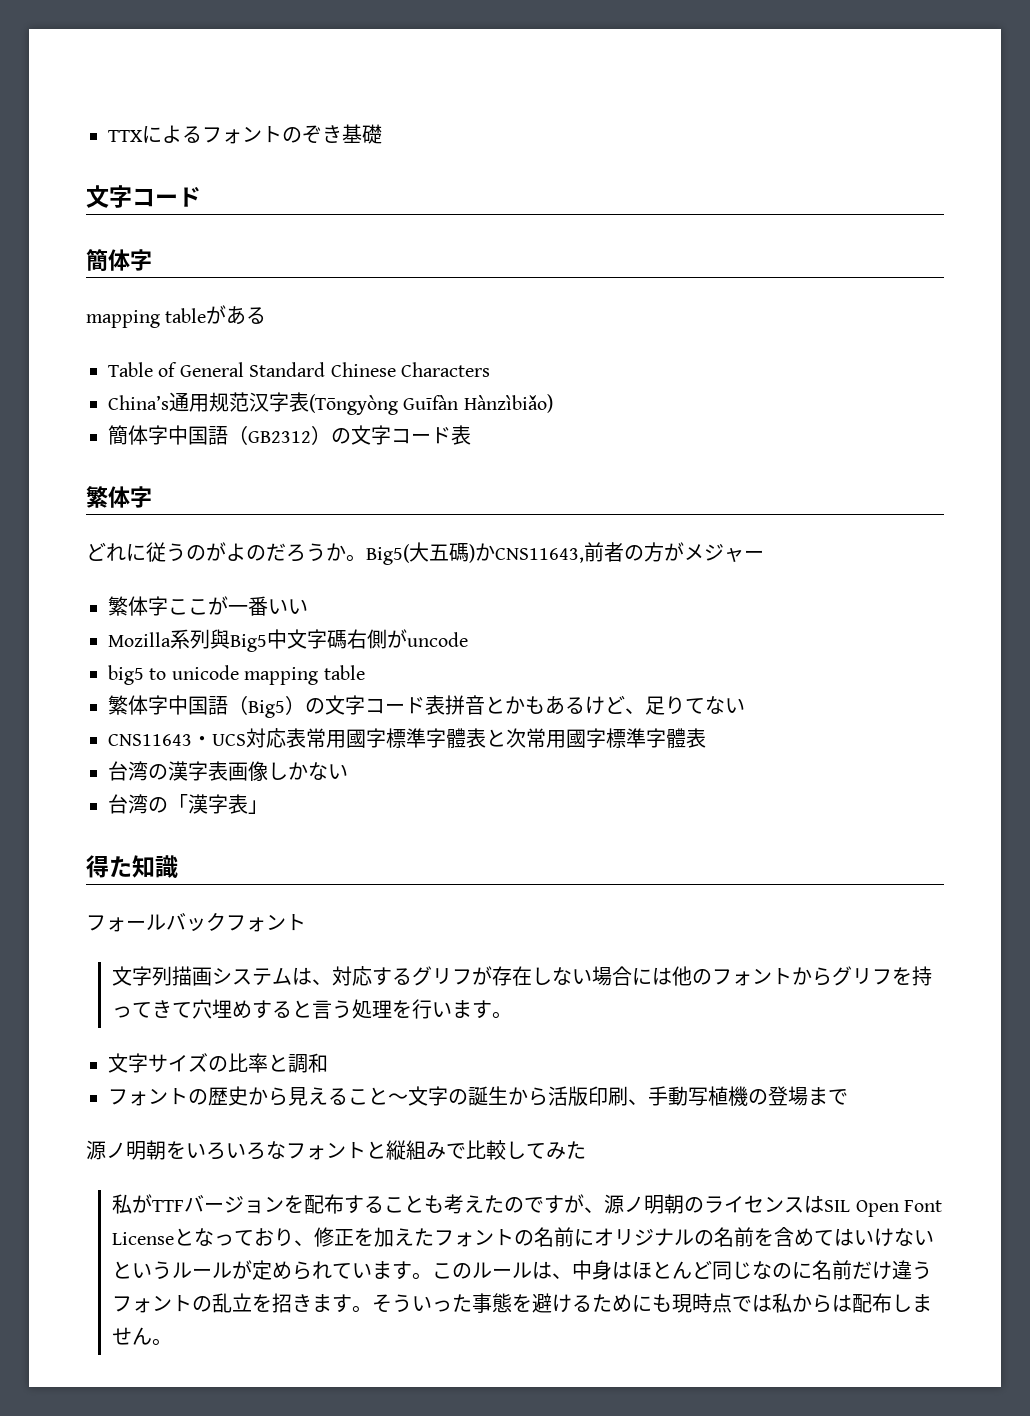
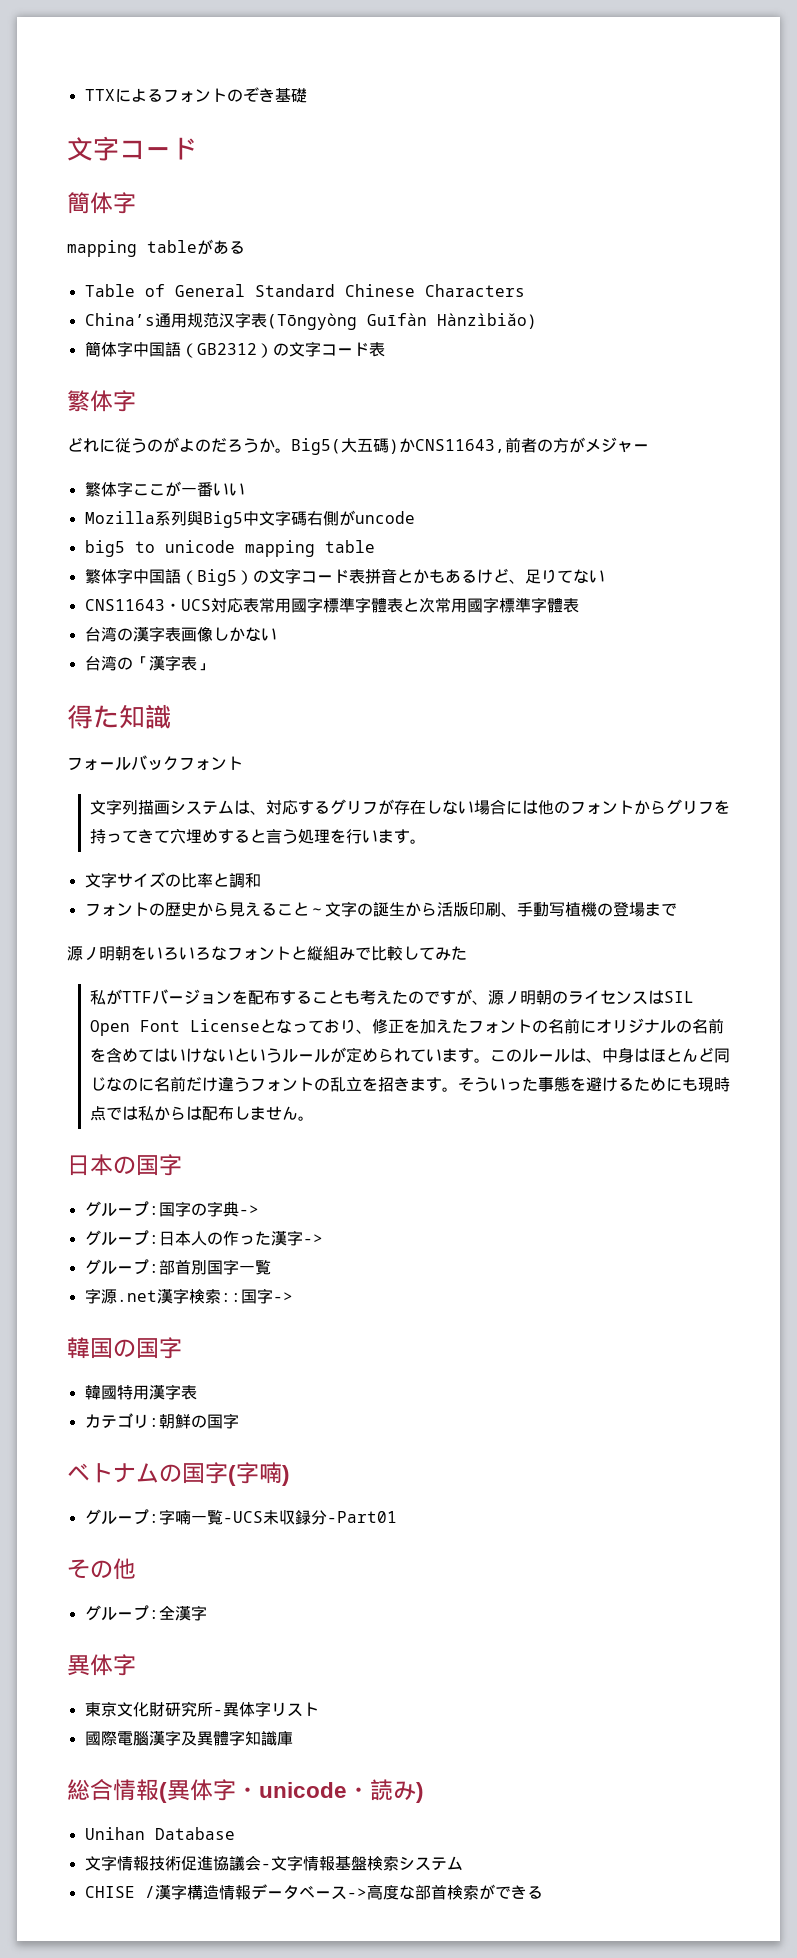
+ 日本の国字
+ グループ:国字の字典->
+ グループ:日本人の作った漢字->
+ グループ:部首別国字一覧
+ 字源.net漢字検索::国字->
+ 韓国の国字
+ 韓國特用漢字表
+ カテゴリ:朝鮮の国字
+ ベトナムの国字(字喃)
+ グループ:字喃一覧-UCS未収録分-Part01
+ その他
+ グループ:全漢字
+ 異体字
+ 東京文化財研究所-異体字リスト
+ 國際電腦漢字及異體字知識庫
+ 総合情報(異体字・unicode・読み)
+ Unihan Database
+ 文字情報技術促進協議会-文字情報基盤検索システム
+ CHISE /漢字構造情報データベース->高度な部首検索ができる

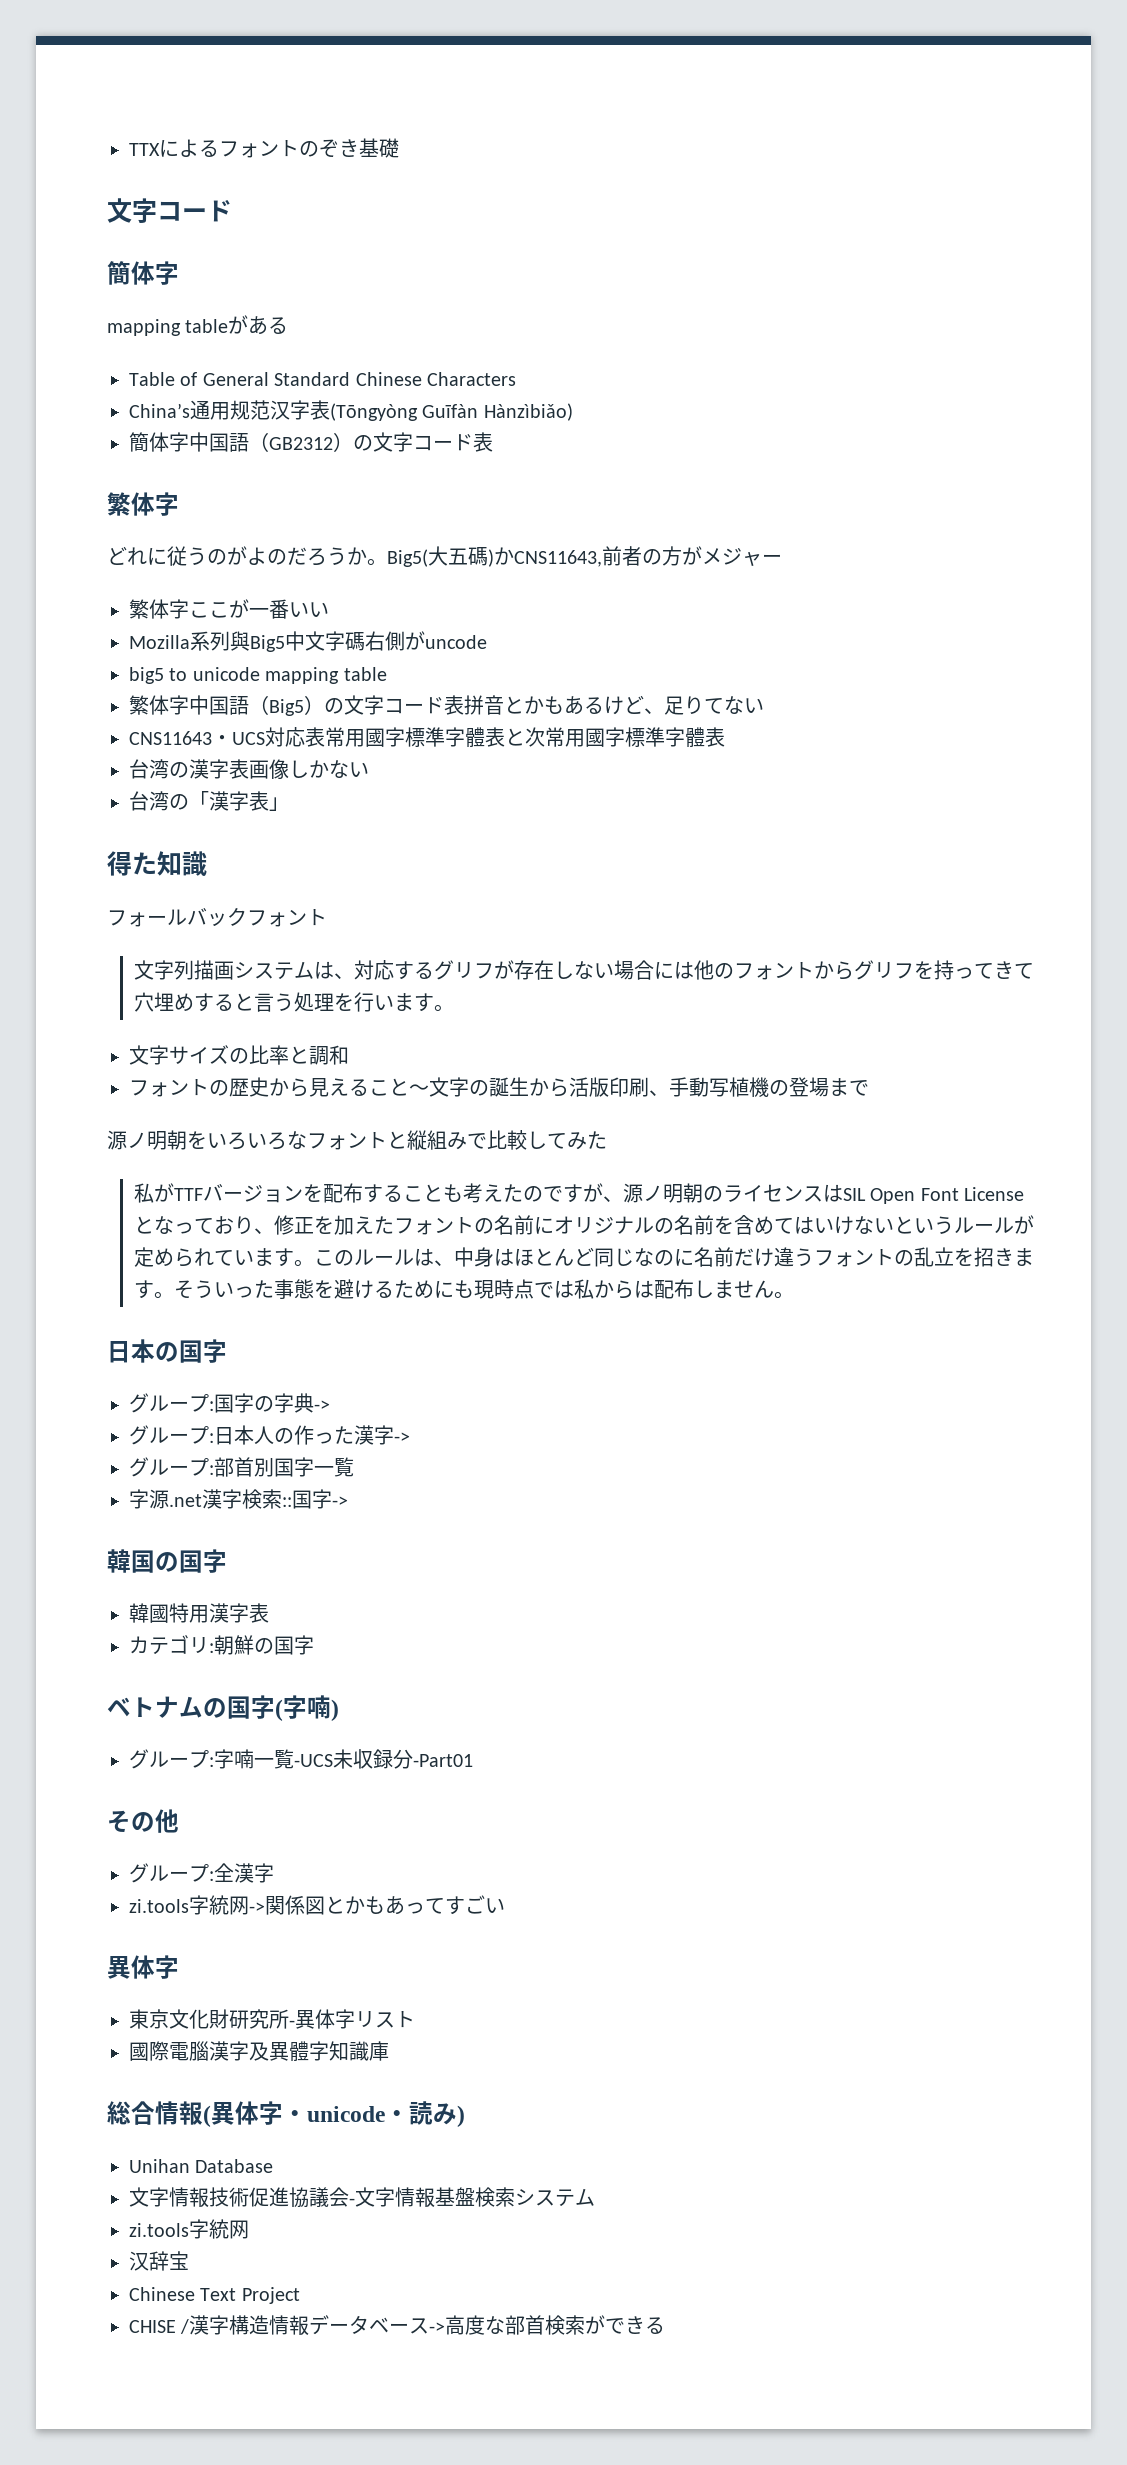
+ zi.tools字統网->関係図とかもあってすごい
  文字情報技術促進協議会-文字情報基盤検索システム
+ zi.tools字統网
+ 汉辞宝
+ Chinese Text Project

